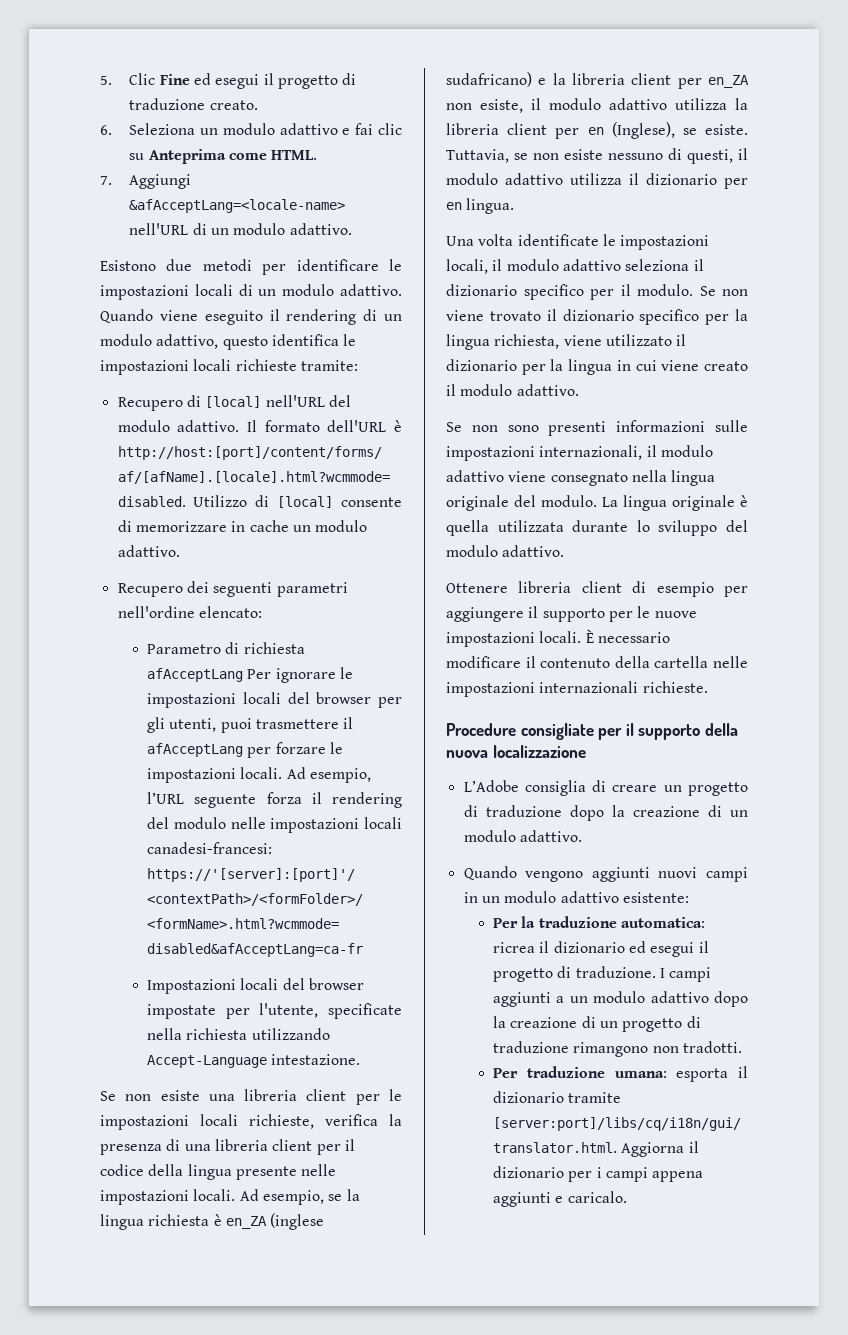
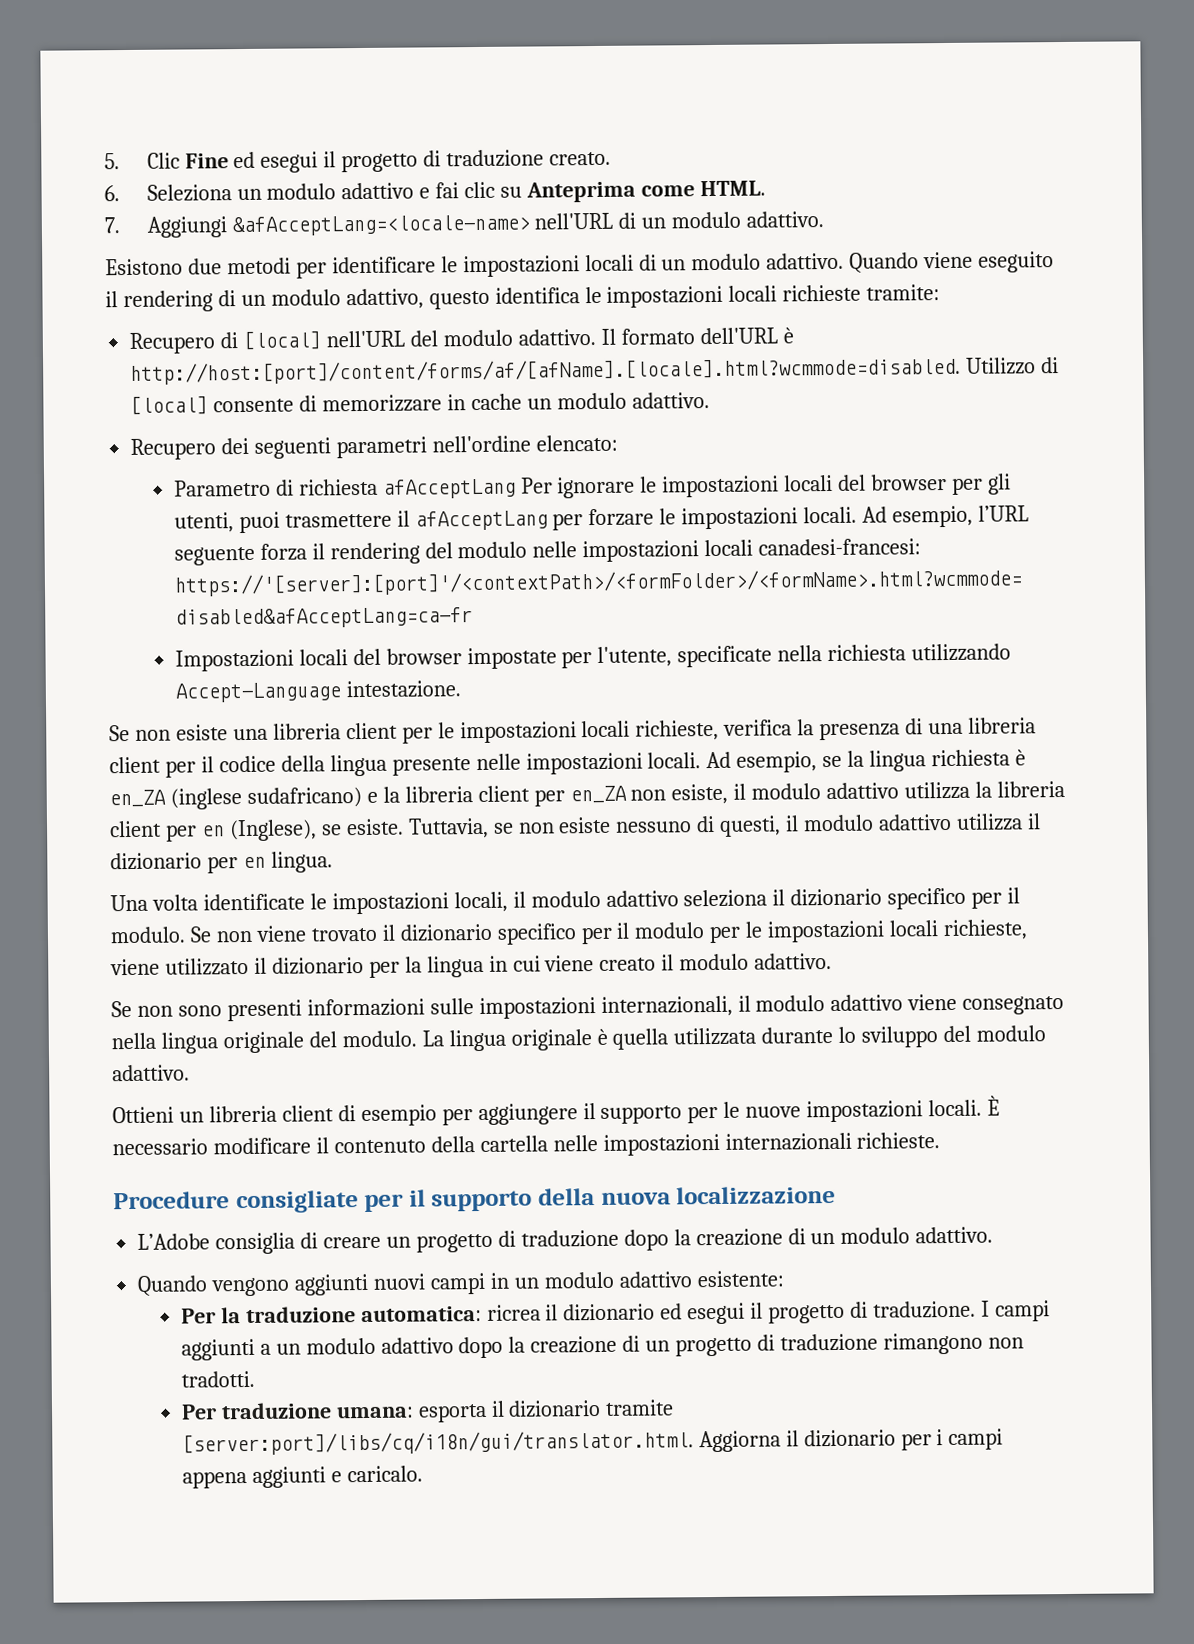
- Se non viene trovato il dizionario specifico per la lingua richiesta, viene utilizzato il dizionario per la lingua in cui viene creato il modulo adattivo.
+ Se non viene trovato il dizionario specifico per il modulo per le impostazioni locali richieste, viene utilizzato il dizionario per la lingua in cui viene creato il modulo adattivo.
- Ottenere libreria client di esempio per aggiungere il supporto per le nuove impostazioni locali.
+ Ottieni un libreria client di esempio per aggiungere il supporto per le nuove impostazioni locali.

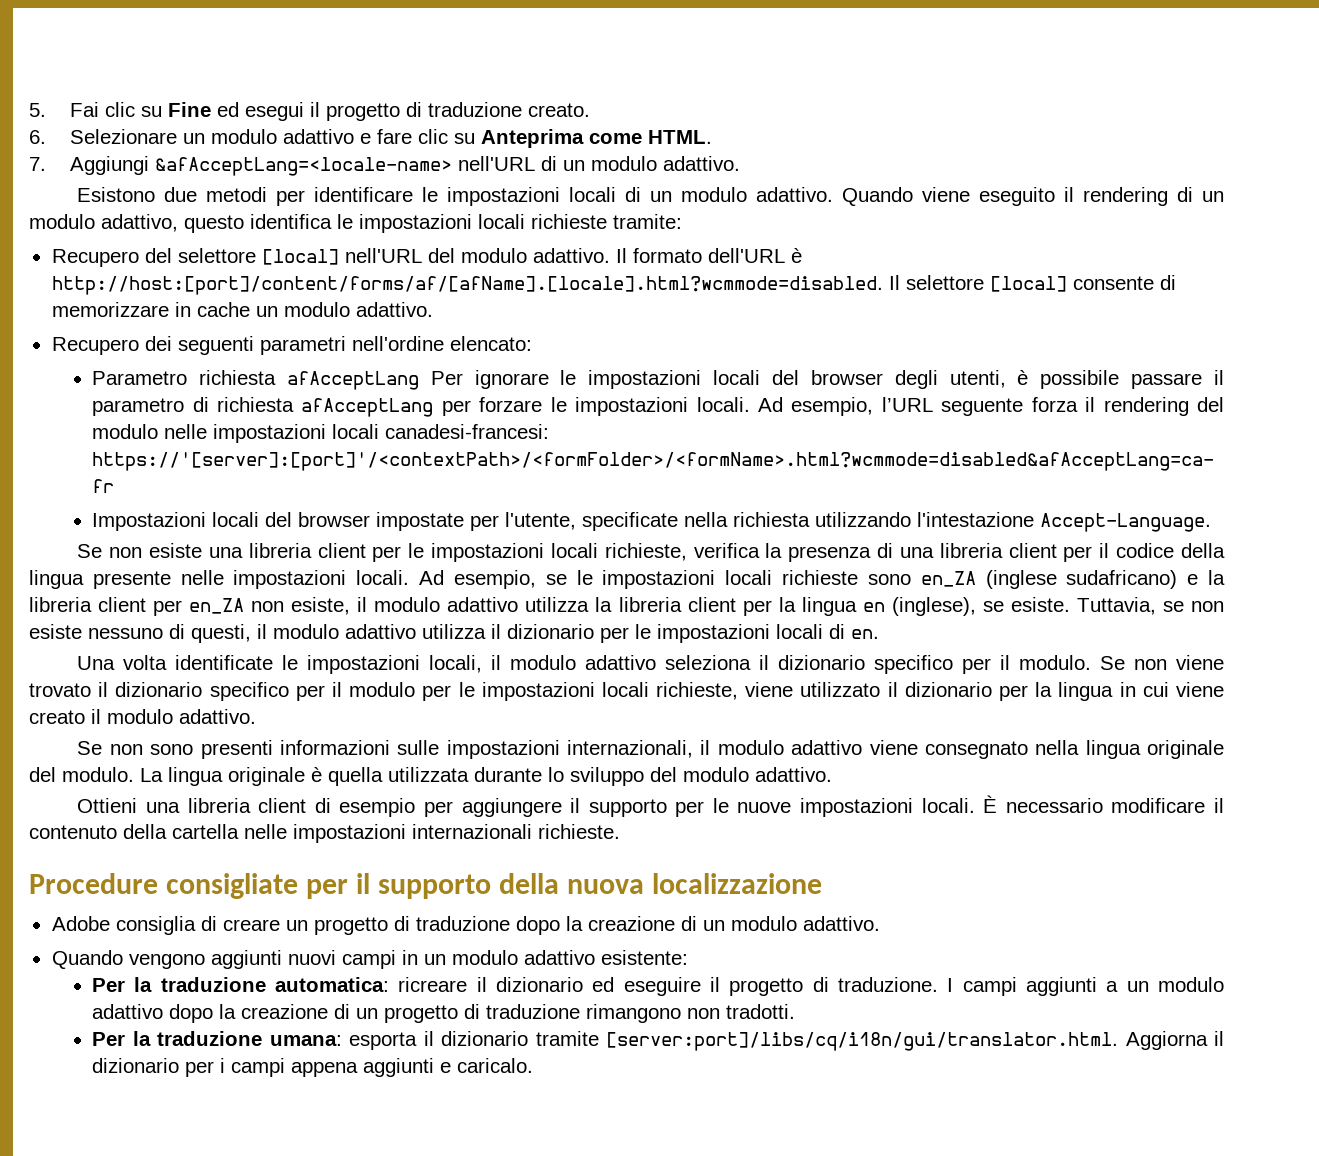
- 5. Clic Fine ed esegui il progetto di traduzione creato.
+ 5. Fai clic su Fine ed esegui il progetto di traduzione creato.
- 6. Seleziona un modulo adattivo e fai clic su Anteprima come HTML.
+ 6. Selezionare un modulo adattivo e fare clic su Anteprima come HTML.
- Recupero di [local] nell'URL del modulo adattivo.
+ Recupero del selettore [local] nell'URL del modulo adattivo.
- Il formato dell'URL è http://host:[port]/content/forms/af/[afName].[locale].html?wcmmode=disabled. Utilizzo di [local] consente di memorizzare in cache un modulo adattivo.
+ Il formato dell'URL è http://host:[port]/content/forms/af/[afName].[locale].html?wcmmode=disabled. Il selettore [local] consente di memorizzare in cache un modulo adattivo.
- Parametro di richiesta afAcceptLang Per ignorare le impostazioni locali del browser per gli utenti, puoi trasmettere il afAcceptLang per forzare le impostazioni locali.
+ Parametro richiesta afAcceptLang Per ignorare le impostazioni locali del browser degli utenti, è possibile passare il parametro di richiesta afAcceptLang per forzare le impostazioni locali.
- Impostazioni locali del browser impostate per l'utente, specificate nella richiesta utilizzando Accept-Language intestazione.
+ Impostazioni locali del browser impostate per l'utente, specificate nella richiesta utilizzando l'intestazione Accept-Language.
- Ad esempio, se la lingua richiesta è en_ZA (inglese sudafricano) e la libreria client per en_ZA non esiste, il modulo adattivo utilizza la libreria client per en (Inglese), se esiste.
+ Ad esempio, se le impostazioni locali richieste sono en_ZA (inglese sudafricano) e la libreria client per en_ZA non esiste, il modulo adattivo utilizza la libreria client per la lingua en (inglese), se esiste.
- Tuttavia, se non esiste nessuno di questi, il modulo adattivo utilizza il dizionario per en lingua.
+ Tuttavia, se non esiste nessuno di questi, il modulo adattivo utilizza il dizionario per le impostazioni locali di en.
- Ottieni un libreria client di esempio per aggiungere il supporto per le nuove impostazioni locali.
+ Ottieni una libreria client di esempio per aggiungere il supporto per le nuove impostazioni locali.
- L’Adobe consiglia di creare un progetto di traduzione dopo la creazione di un modulo adattivo.
+ Adobe consiglia di creare un progetto di traduzione dopo la creazione di un modulo adattivo.
- Per la traduzione automatica: ricrea il dizionario ed esegui il progetto di traduzione.
+ Per la traduzione automatica: ricreare il dizionario ed eseguire il progetto di traduzione.
- Per traduzione umana: esporta il dizionario tramite [server:port]/libs/cq/i18n/gui/translator.html. Aggiorna il dizionario per i campi appena aggiunti e caricalo.
+ Per la traduzione umana: esporta il dizionario tramite [server:port]/libs/cq/i18n/gui/translator.html. Aggiorna il dizionario per i campi appena aggiunti e caricalo.

